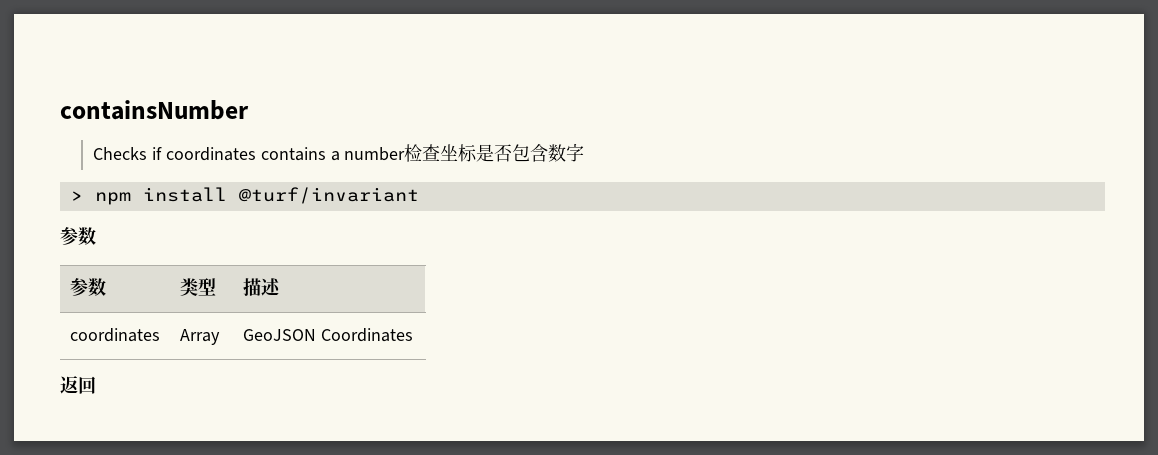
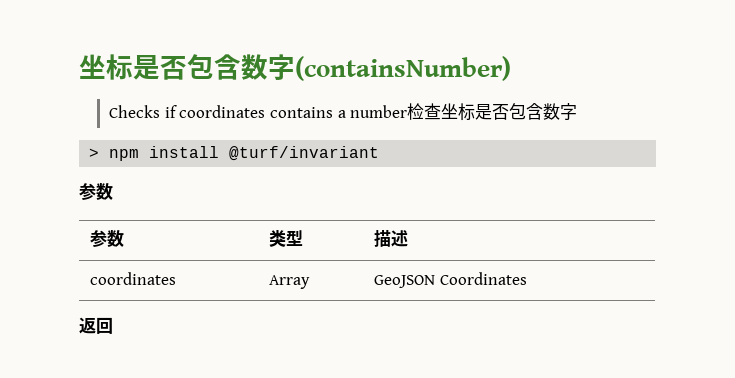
- containsNumber
+ 坐标是否包含数字(containsNumber)

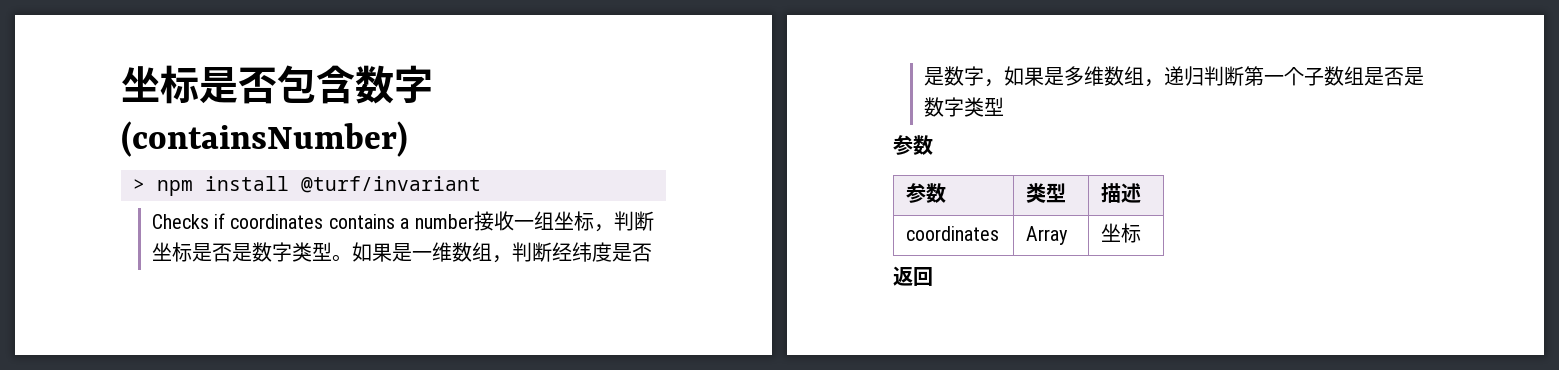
+ > npm install @turf/invariant
- Checks if coordinates contains a number检查坐标是否包含数字
- > npm install @turf/invariant
+ Checks if coordinates contains a number接收一组坐标，判断坐标是否是数字类型。如果是一维数组，判断经纬度是否是数字，如果是多维数组，递归判断第一个子数组是否是数字类型
- coordinates | Array | GeoJSON Coordinates
+ coordinates | Array | 坐标

